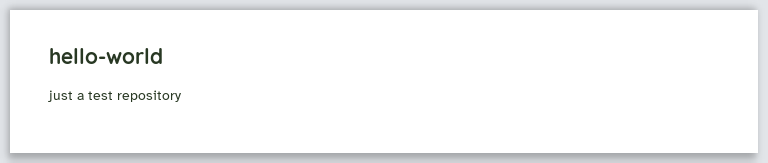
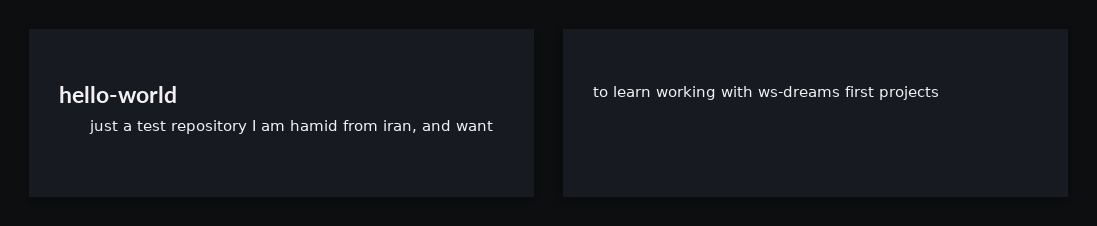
- just a test repository
+ just a test repository I am hamid from iran, and want to learn working with ws-dreams first projects

